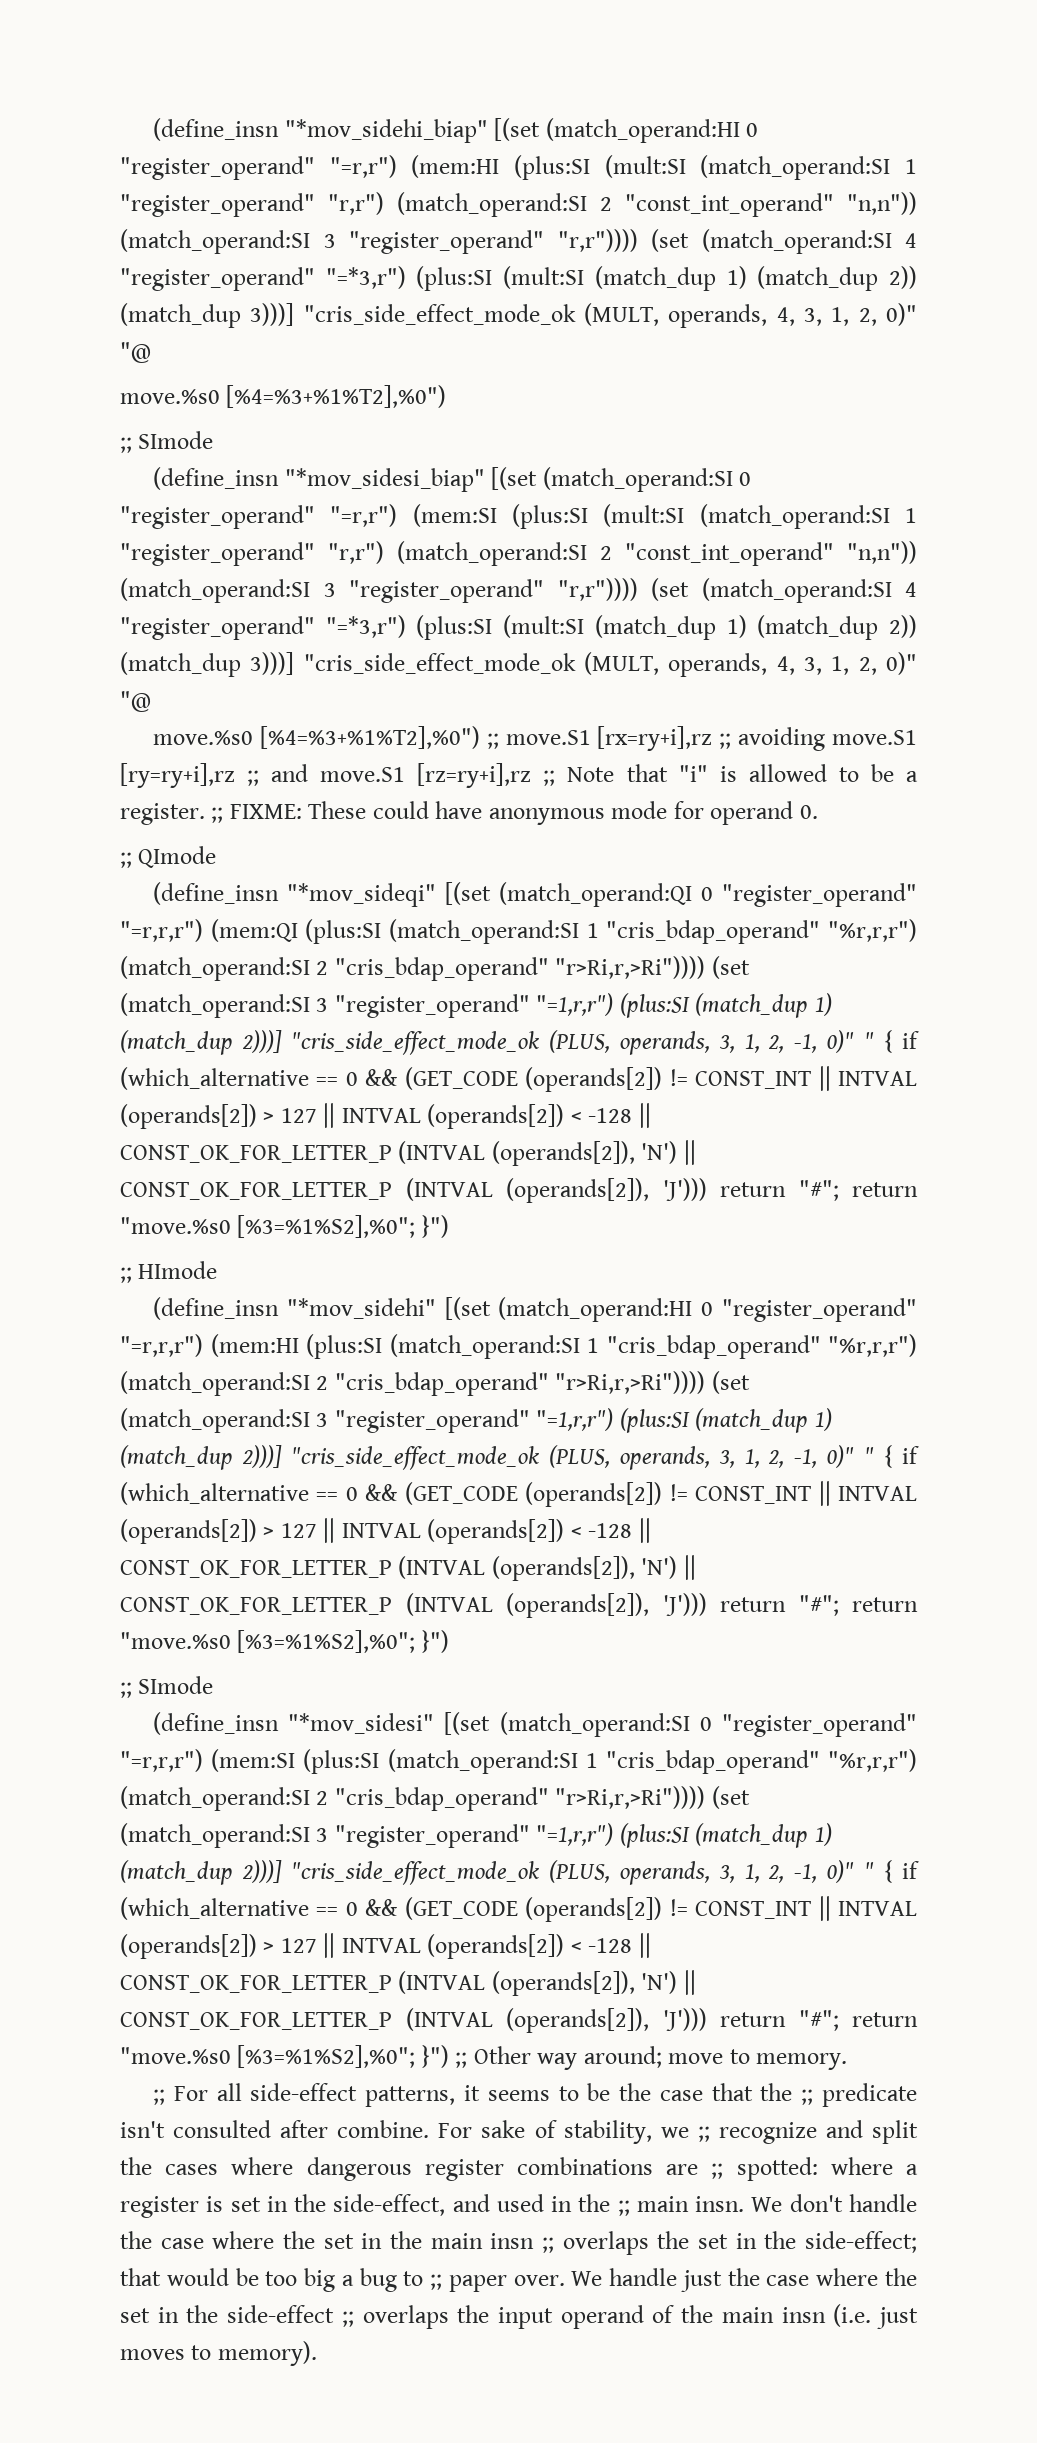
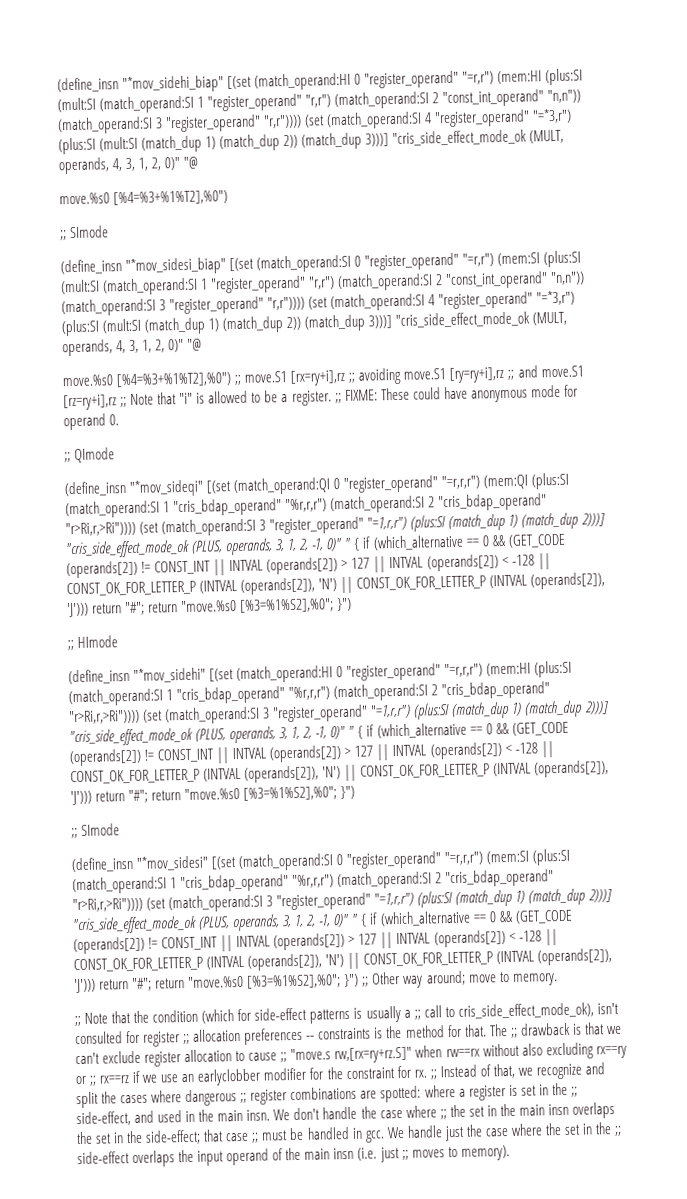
- ;; For all side-effect patterns, it seems to be the case that the ;; predicate isn't consulted after combine. For sake of stability, we ;; recognize and split the cases where dangerous register combinations are ;; spotted: where a register is set in the side-effect, and used in the ;; main insn.
+ ;; Note that the condition (which for side-effect patterns is usually a ;; call to cris_side_effect_mode_ok), isn't consulted for register ;; allocation preferences -- constraints is the method for that. The ;; drawback is that we can't exclude register allocation to cause ;; "move.s rw,[rx=ry+rz.S]" when rw==rx without also excluding rx==ry or ;; rx==rz if we use an earlyclobber modifier for the constraint for rx. ;; Instead of that, we recognize and split the cases where dangerous ;; register combinations are spotted: where a register is set in the ;; side-effect, and used in the main insn.
- We don't handle the case where the set in the main insn ;; overlaps the set in the side-effect; that would be too big a bug to ;; paper over.
+ We don't handle the case where ;; the set in the main insn overlaps the set in the side-effect; that case ;; must be handled in gcc.
- We handle just the case where the set in the side-effect ;; overlaps the input operand of the main insn (i.e. just moves to memory).
+ We handle just the case where the set in the ;; side-effect overlaps the input operand of the main insn (i.e. just ;; moves to memory).

